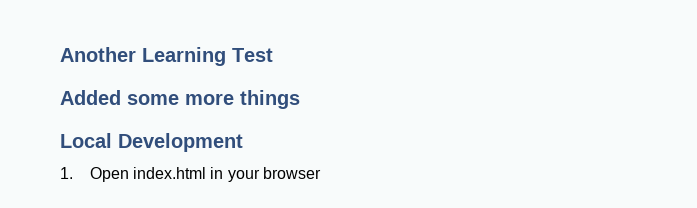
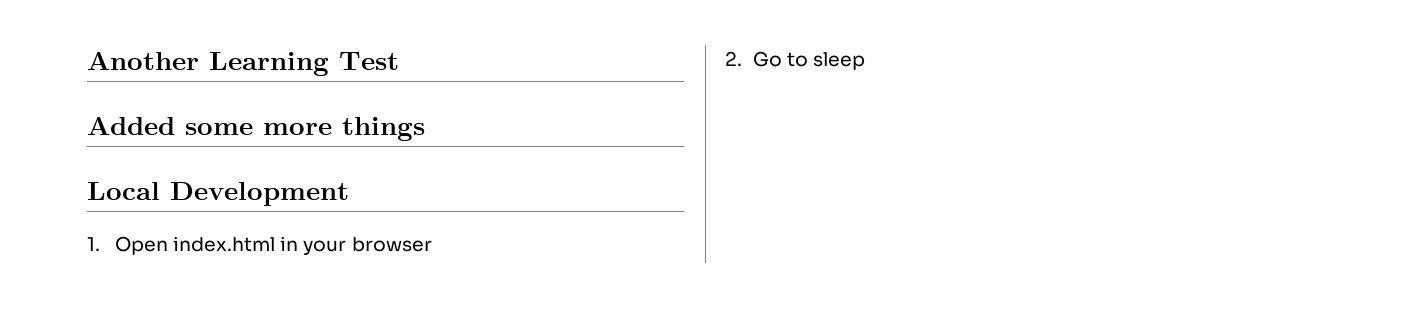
+ 2. Go to sleep

